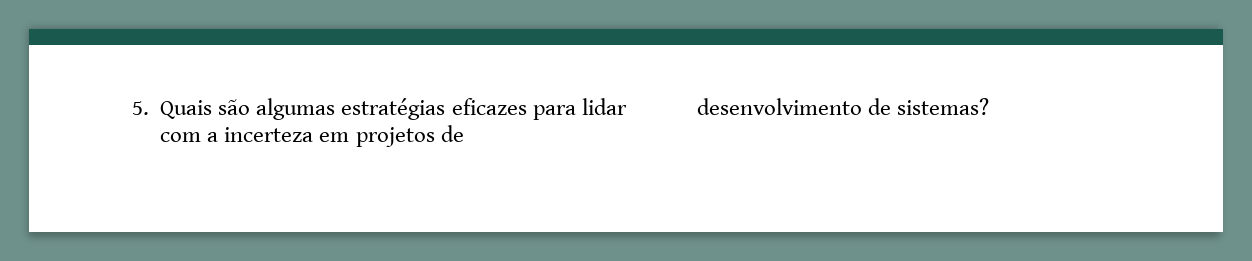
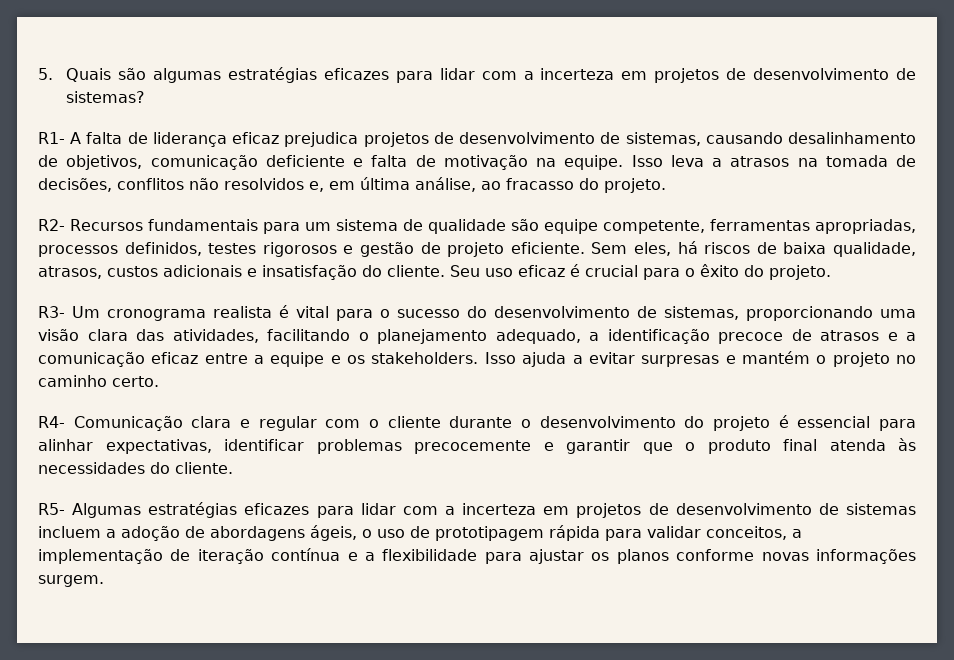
+ R1- A falta de liderança eficaz prejudica projetos de desenvolvimento de sistemas, causando desalinhamento de objetivos, comunicação deficiente e falta de motivação na equipe. Isso leva a atrasos na tomada de decisões, conflitos não resolvidos e, em última análise, ao fracasso do projeto.
+ R2- Recursos fundamentais para um sistema de qualidade são equipe competente, ferramentas apropriadas, processos definidos, testes rigorosos e gestão de projeto eficiente. Sem eles, há riscos de baixa qualidade, atrasos, custos adicionais e insatisfação do cliente. Seu uso eficaz é crucial para o êxito do projeto.
+ R3- Um cronograma realista é vital para o sucesso do desenvolvimento de sistemas, proporcionando uma visão clara das atividades, facilitando o planejamento adequado, a identificação precoce de atrasos e a comunicação eficaz entre a equipe e os stakeholders. Isso ajuda a evitar surpresas e mantém o projeto no caminho certo.
+ R4- Comunicação clara e regular com o cliente durante o desenvolvimento do projeto é essencial para alinhar expectativas, identificar problemas precocemente e garantir que o produto final atenda às necessidades do cliente.
+ R5- Algumas estratégias eficazes para lidar com a incerteza em projetos de desenvolvimento de sistemas incluem a adoção de abordagens ágeis, o uso de prototipagem rápida para validar conceitos, a implementação de iteração contínua e a flexibilidade para ajustar os planos conforme novas informações surgem.

